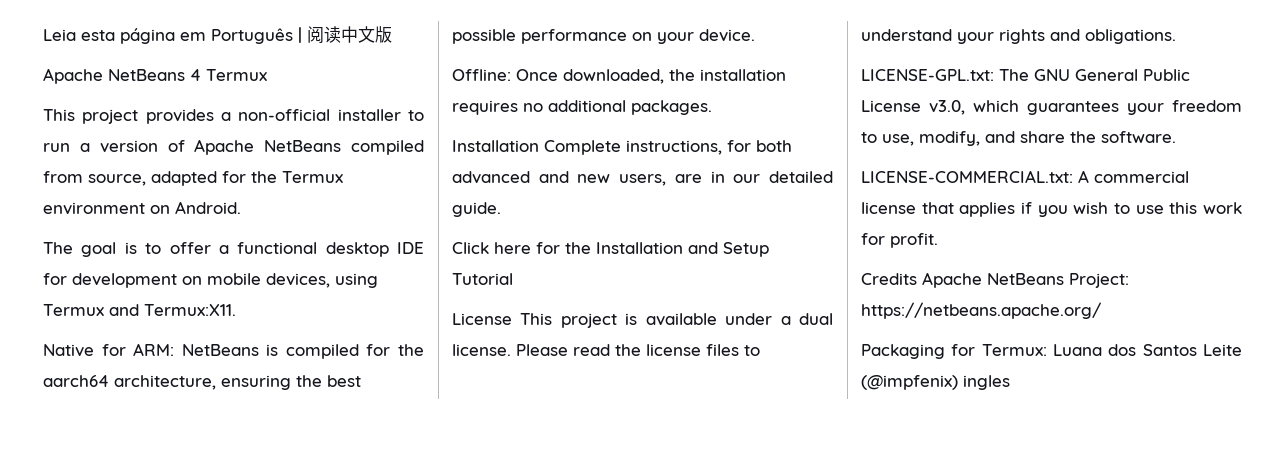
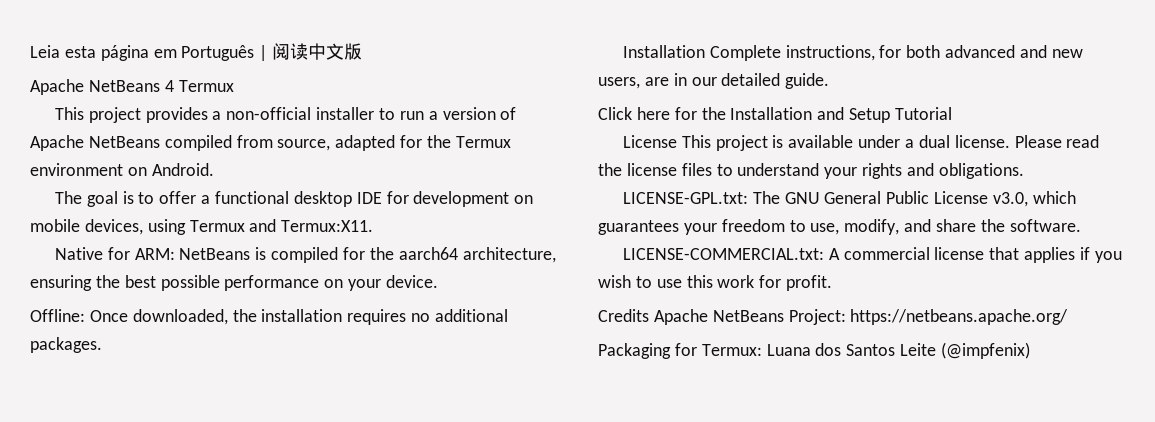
- Packaging for Termux: Luana dos Santos Leite (@impfenix) ingles
+ Packaging for Termux: Luana dos Santos Leite (@impfenix)

